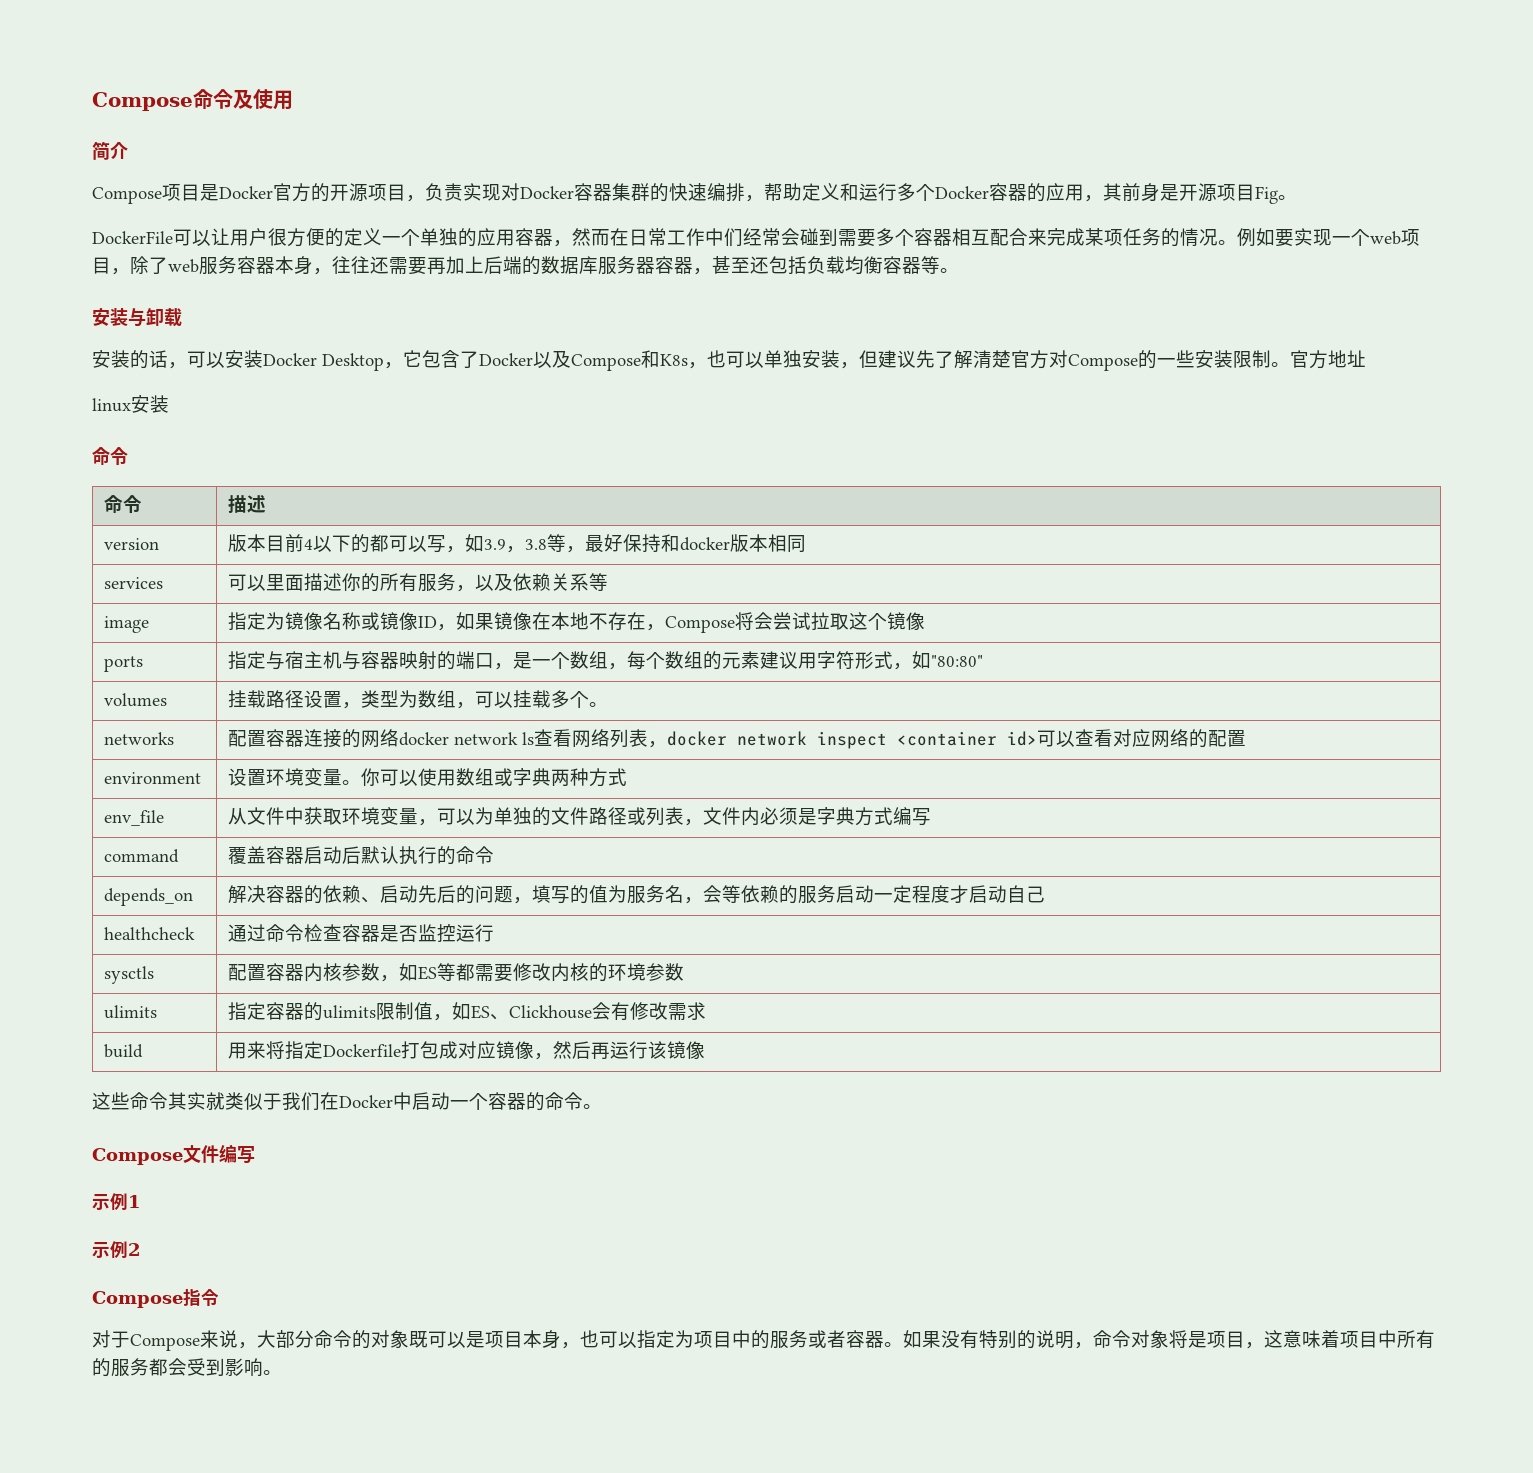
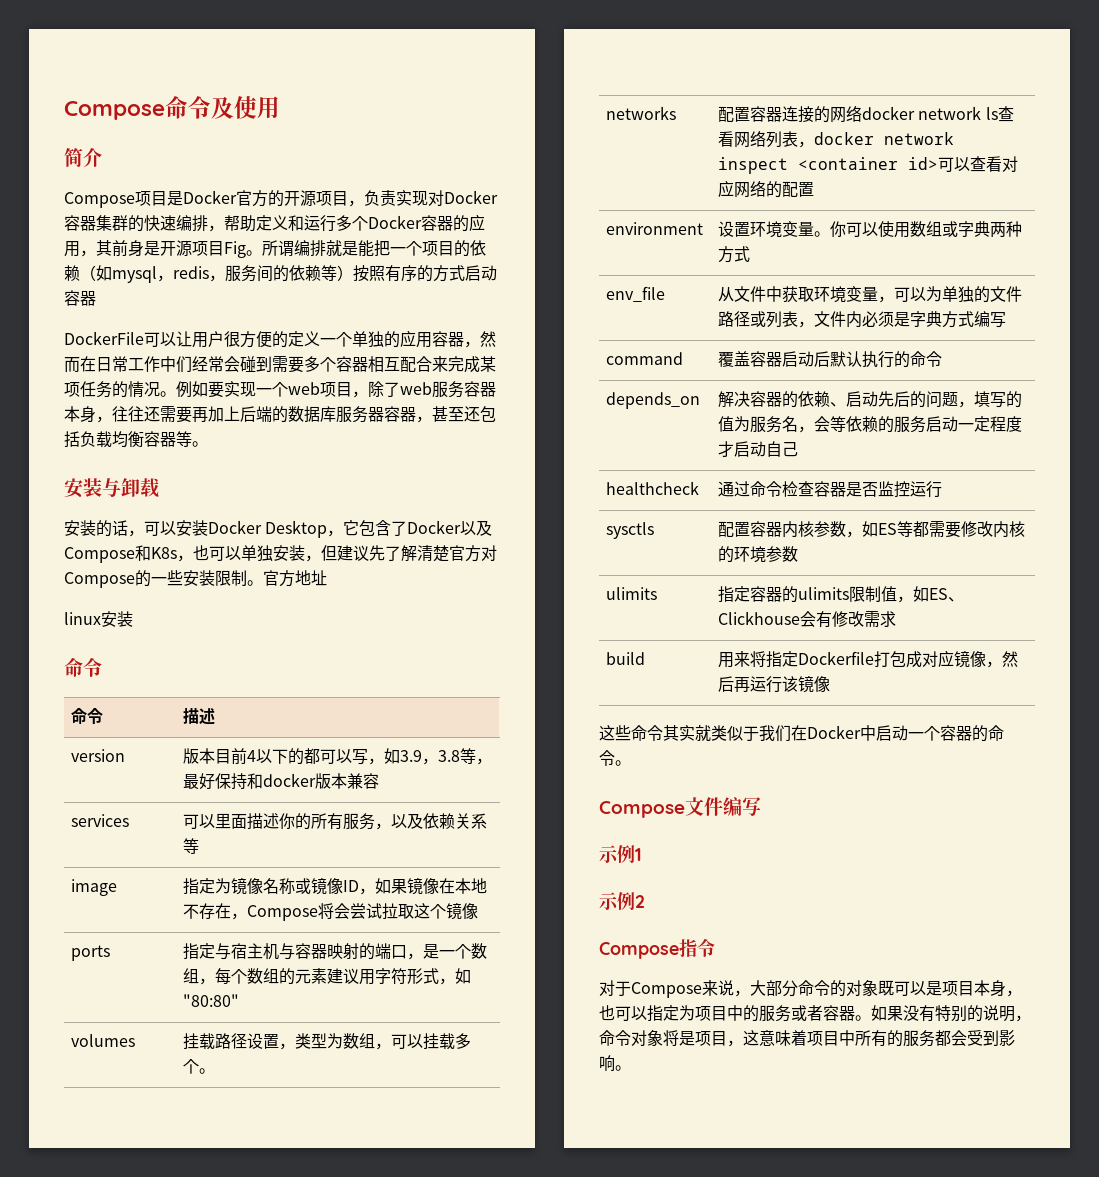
+ 所谓编排就是能把一个项目的依赖（如mysql，redis，服务间的依赖等）按照有序的方式启动容器
- version | 版本目前4以下的都可以写，如3.9，3.8等，最好保持和docker版本相同
+ version | 版本目前4以下的都可以写，如3.9，3.8等，最好保持和docker版本兼容

